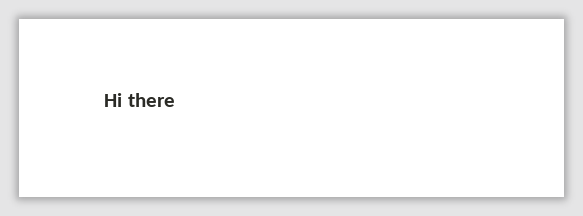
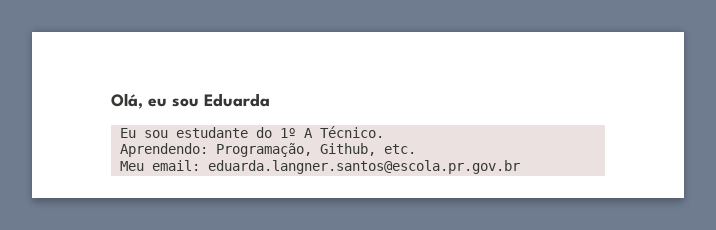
- Hi there
+ Olá, eu sou Eduarda
+ Eu sou estudante do 1º A Técnico.
+ Aprendendo: Programação, Github, etc.
+ Meu email: eduarda.langner.santos@escola.pr.gov.br

